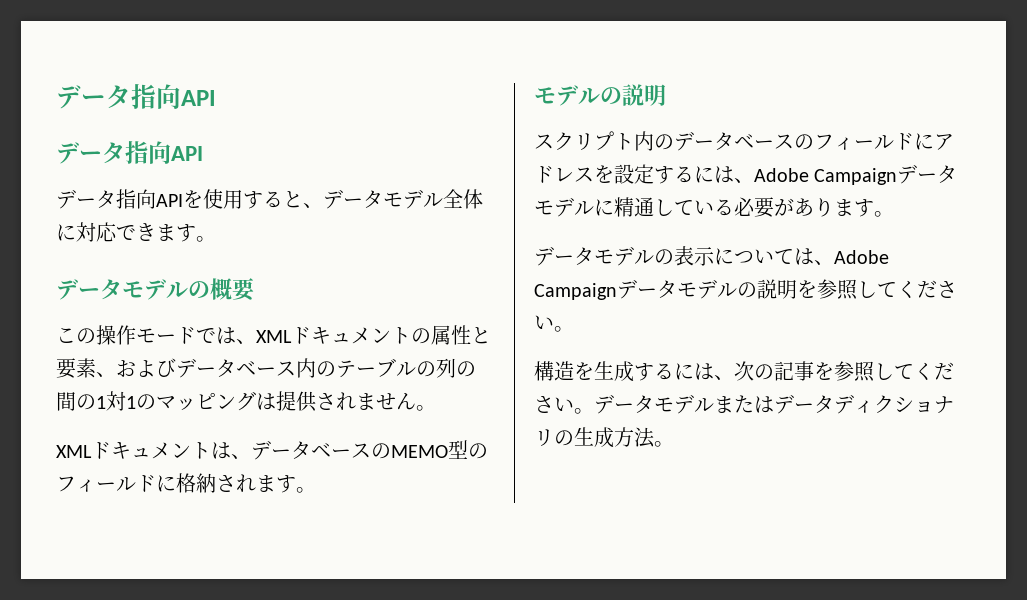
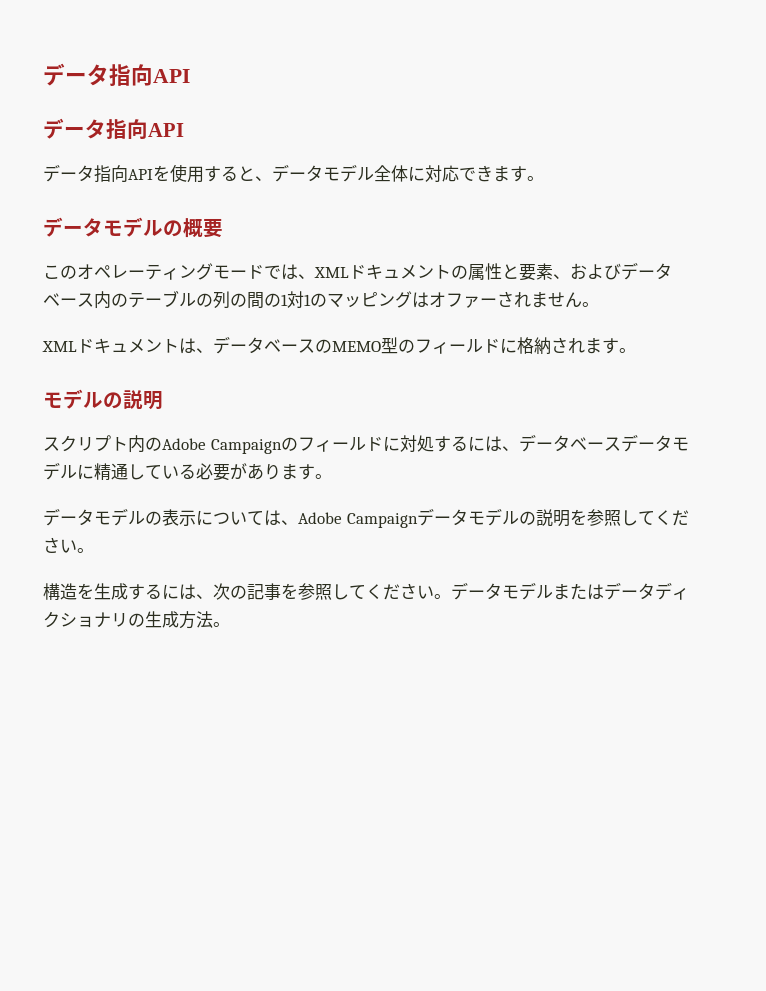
- この操作モードでは、XMLドキュメントの属性と要素、およびデータベース内のテーブルの列の間の1対1のマッピングは提供されません。
+ このオペレーティングモードでは、XMLドキュメントの属性と要素、およびデータベース内のテーブルの列の間の1対1のマッピングはオファーされません。
- スクリプト内のデータベースのフィールドにアドレスを設定するには、Adobe Campaignデータモデルに精通している必要があります。
+ スクリプト内のAdobe Campaignのフィールドに対処するには、データベースデータモデルに精通している必要があります。

